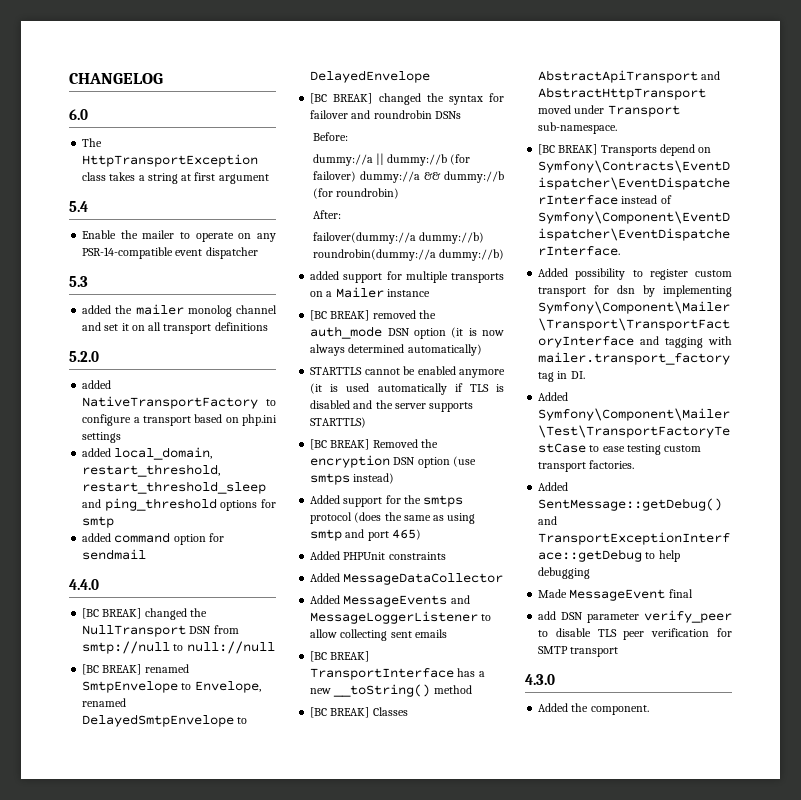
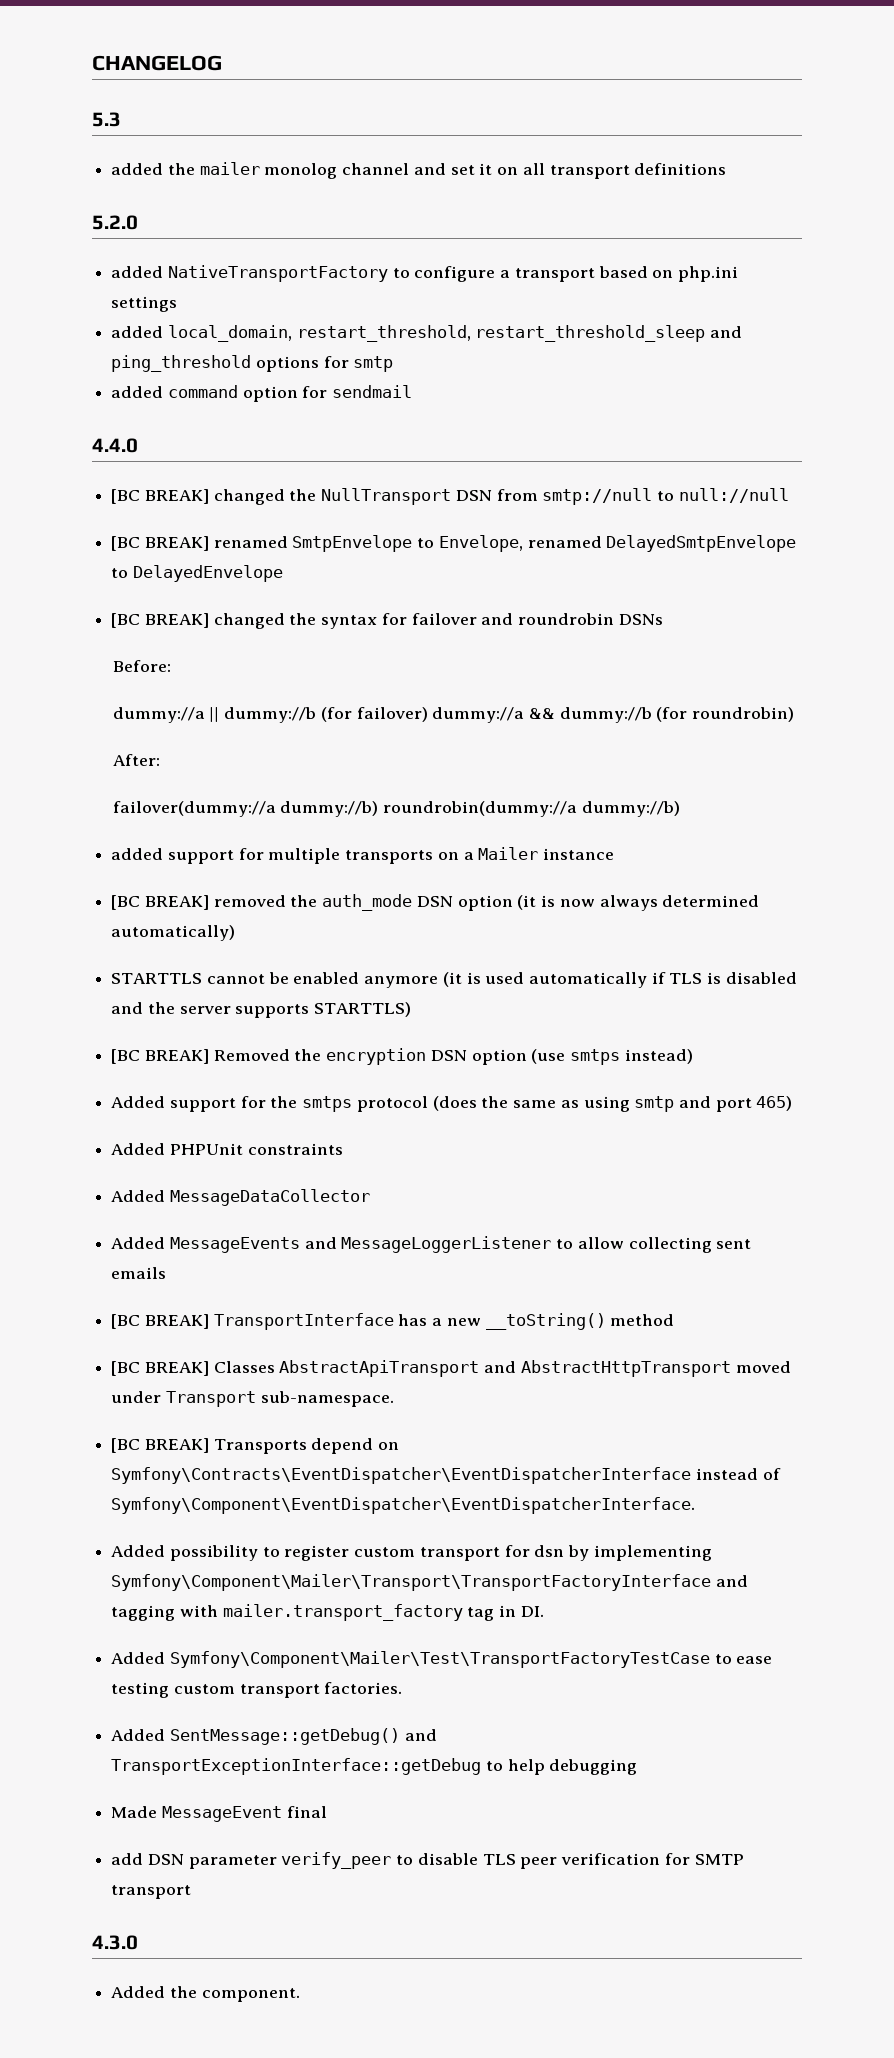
- 6.0
- The HttpTransportException class takes a string at first argument
- 5.4
- Enable the mailer to operate on any PSR-14-compatible event dispatcher

